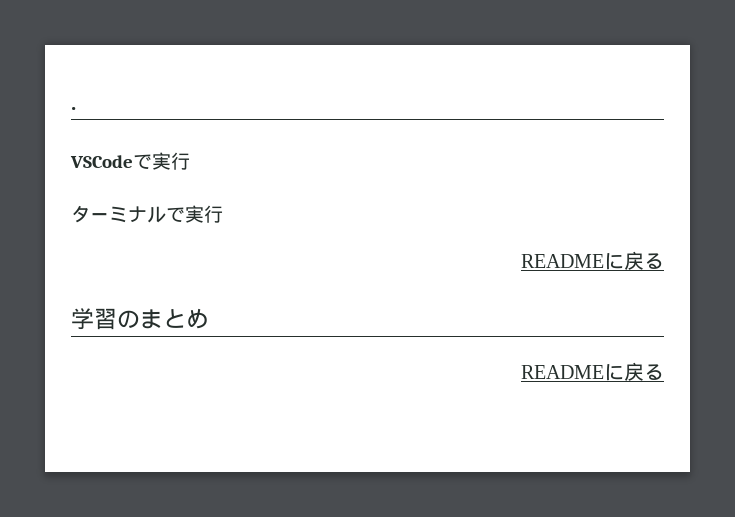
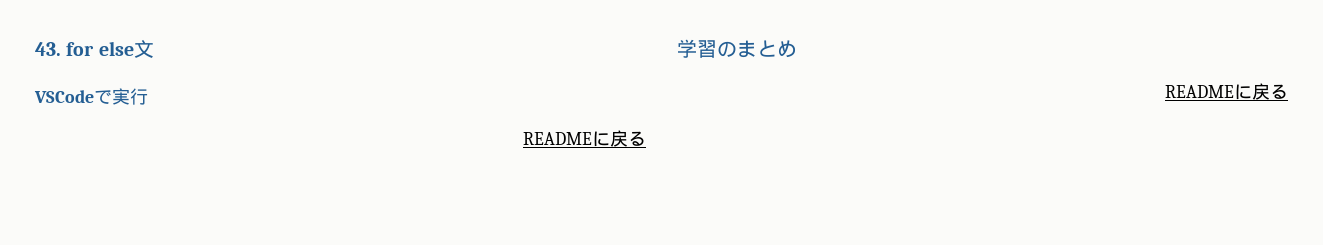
- .
+ 43. for else文
- ターミナルで実行

